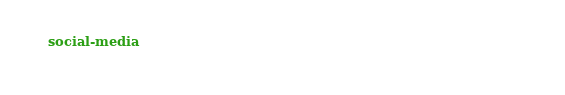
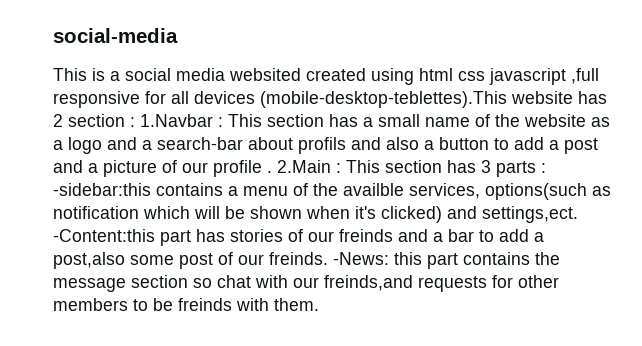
+ This is a social media websited created using html css javascript ,full responsive for all devices (mobile-desktop-teblettes).This website has 2 section : 1.Navbar : This section has a small name of the website as a logo and a search-bar about profils and also a button to add a post and a picture of our profile . 2.Main : This section has 3 parts : -sidebar:this contains a menu of the availble services, options(such as notification which will be shown when it's clicked) and settings,ect. -Content:this part has stories of our freinds and a bar to add a post,also some post of our freinds. -News: this part contains the message section so chat with our freinds,and requests for other members to be freinds with them.

